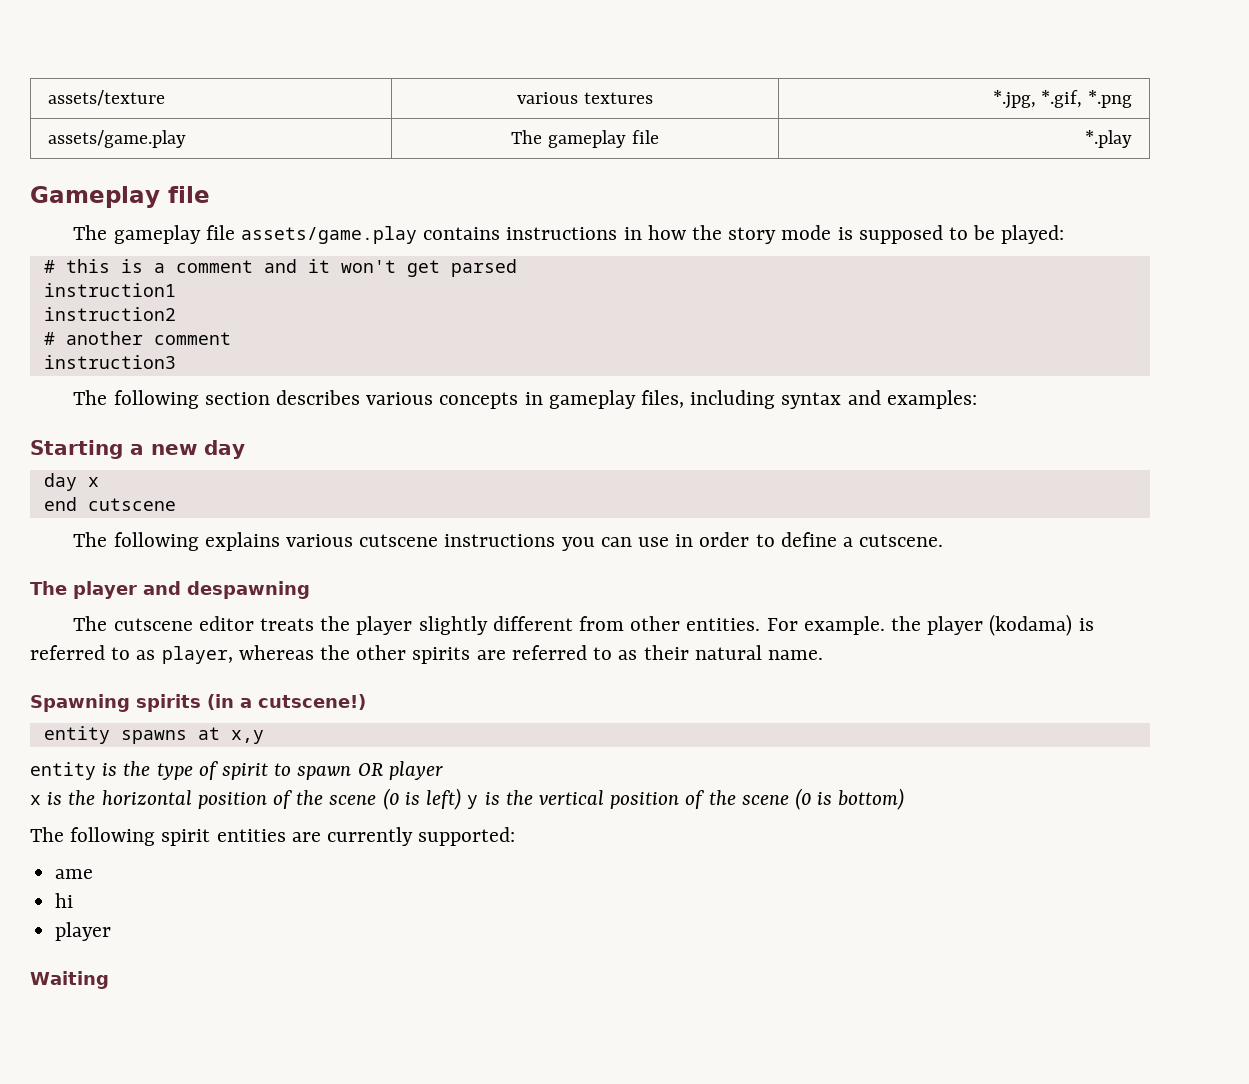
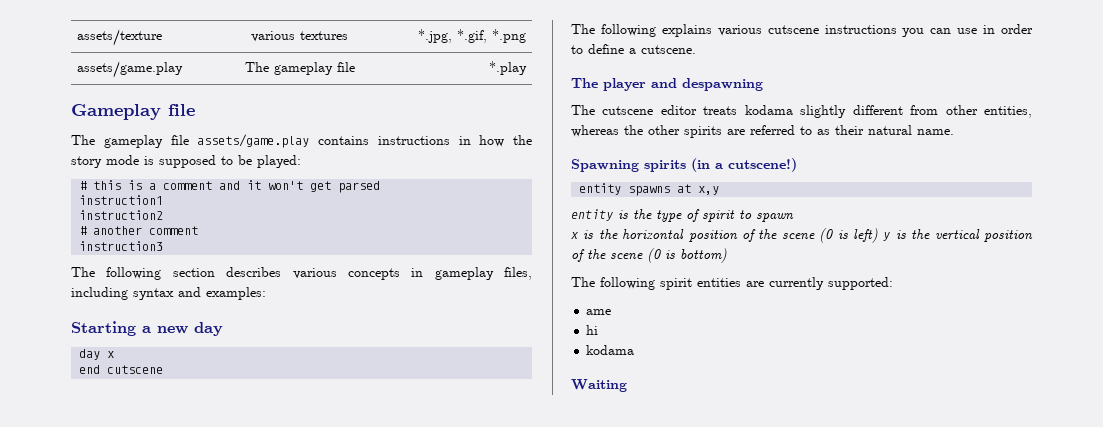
- The cutscene editor treats the player slightly different from other entities. For example. the player (kodama) is referred to as player, whereas the other spirits are referred to as their natural name.
+ The cutscene editor treats kodama slightly different from other entities, whereas the other spirits are referred to as their natural name.
- entity is the type of spirit to spawn OR player
+ entity is the type of spirit to spawn
  hi
- player
+ kodama

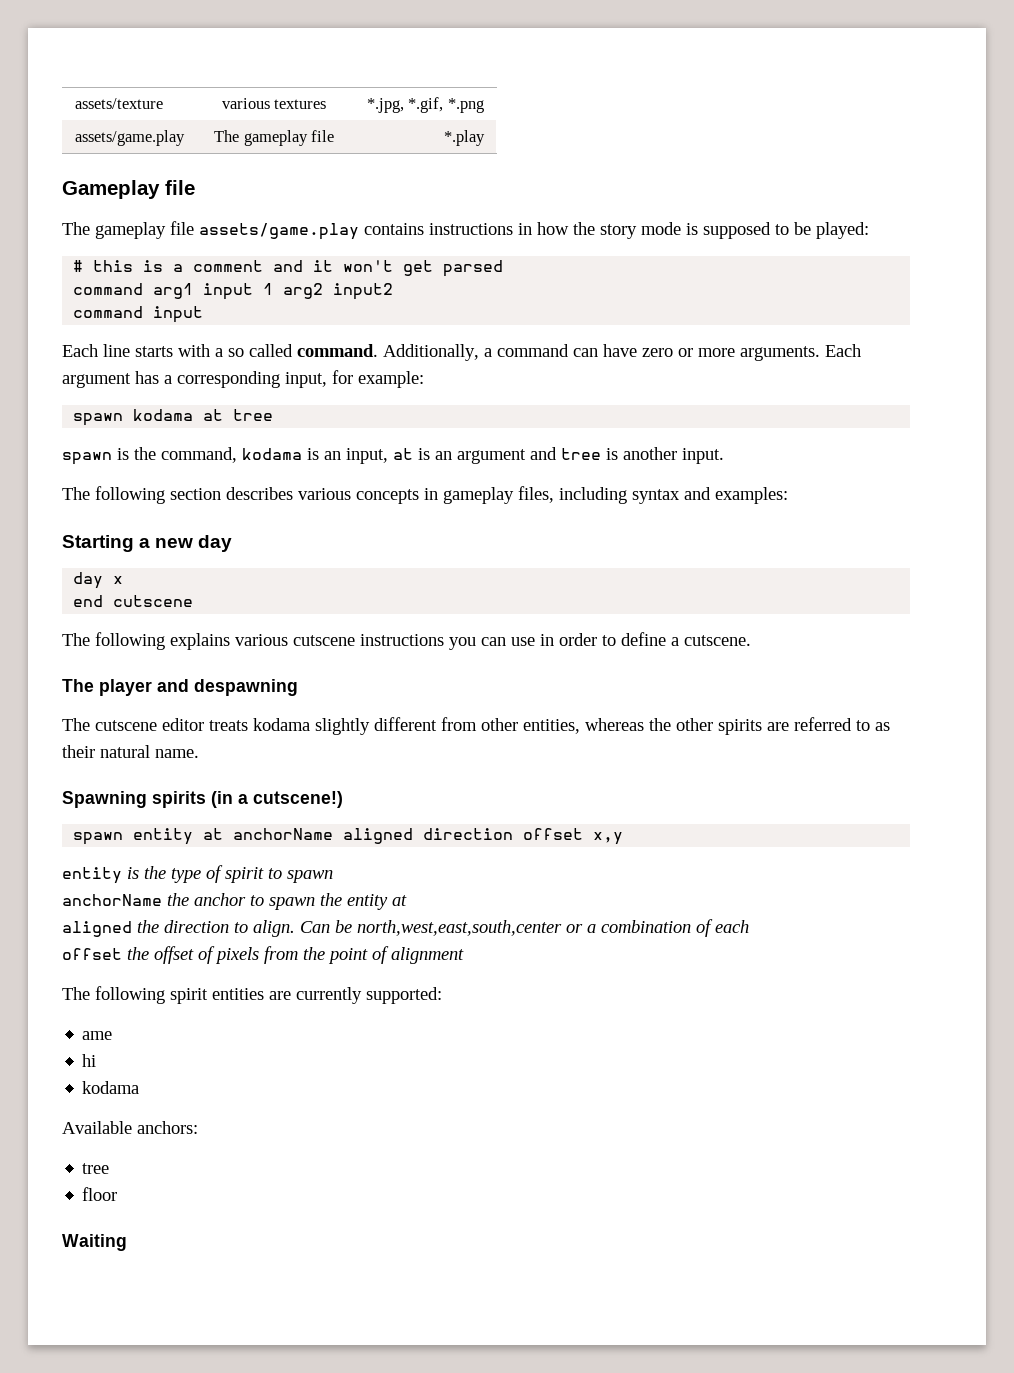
- instruction1
- instruction2
- # another comment
- instruction3
+ command arg1 input 1 arg2 input2
+ command input
+ Each line starts with a so called command. Additionally, a command can have zero or more arguments. Each argument has a corresponding input, for example:
+ spawn kodama at tree
+ spawn is the command, kodama is an input, at is an argument and tree is another input.
- entity spawns at x,y
+ spawn entity at anchorName aligned direction offset x,y
- x is the horizontal position of the scene (0 is left) y is the vertical position of the scene (0 is bottom)
+ anchorName the anchor to spawn the entity at
+ aligned the direction to align. Can be north,west,east,south,center or a combination of each
+ offset the offset of pixels from the point of alignment
+ Available anchors:
+ tree
+ floor

